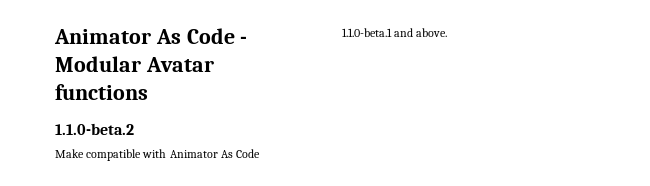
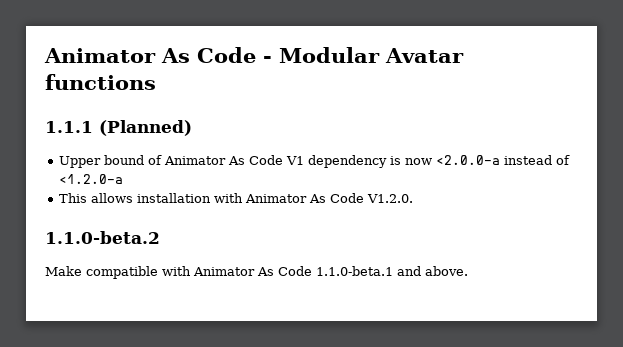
+ 1.1.1 (Planned)
+ Upper bound of Animator As Code V1 dependency is now <2.0.0-a instead of <1.2.0-a
+ This allows installation with Animator As Code V1.2.0.

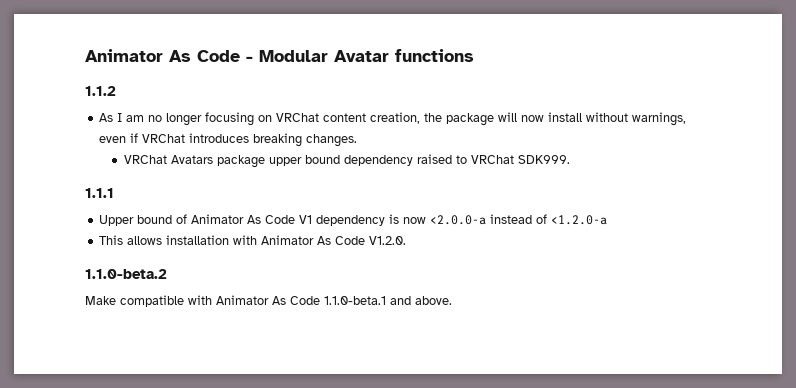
+ 1.1.2
+ As I am no longer focusing on VRChat content creation, the package will now install without warnings, even if VRChat introduces breaking changes.
+ VRChat Avatars package upper bound dependency raised to VRChat SDK999.
- 1.1.1 (Planned)
+ 1.1.1

